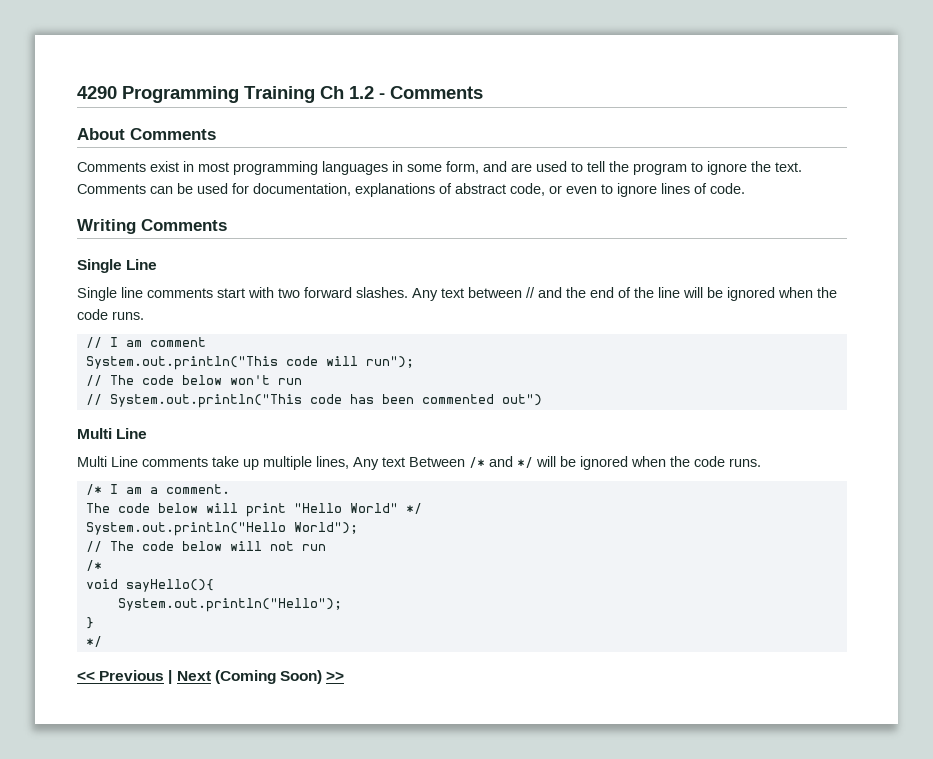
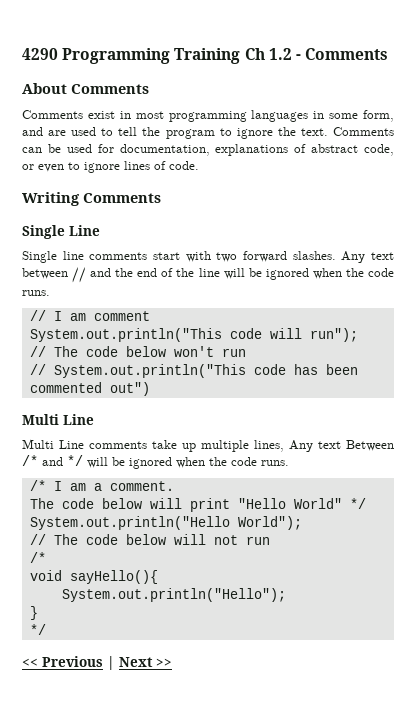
- << Previous | Next (Coming Soon) >>
+ << Previous | Next >>

